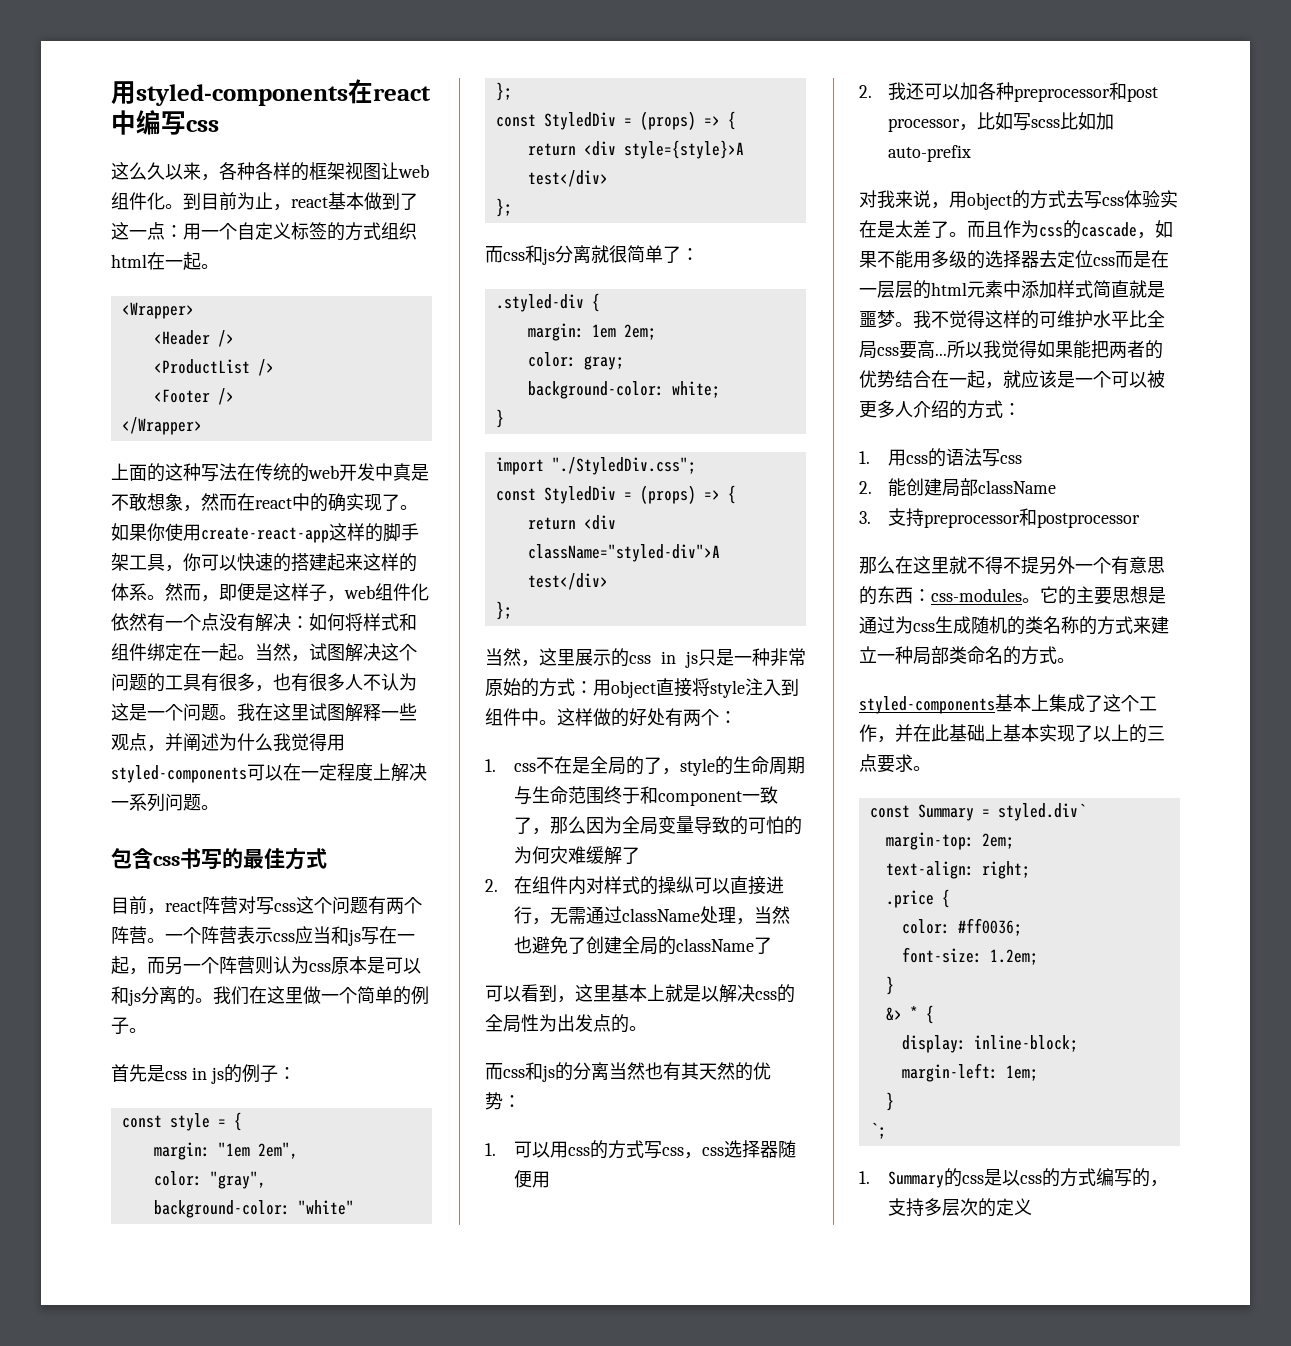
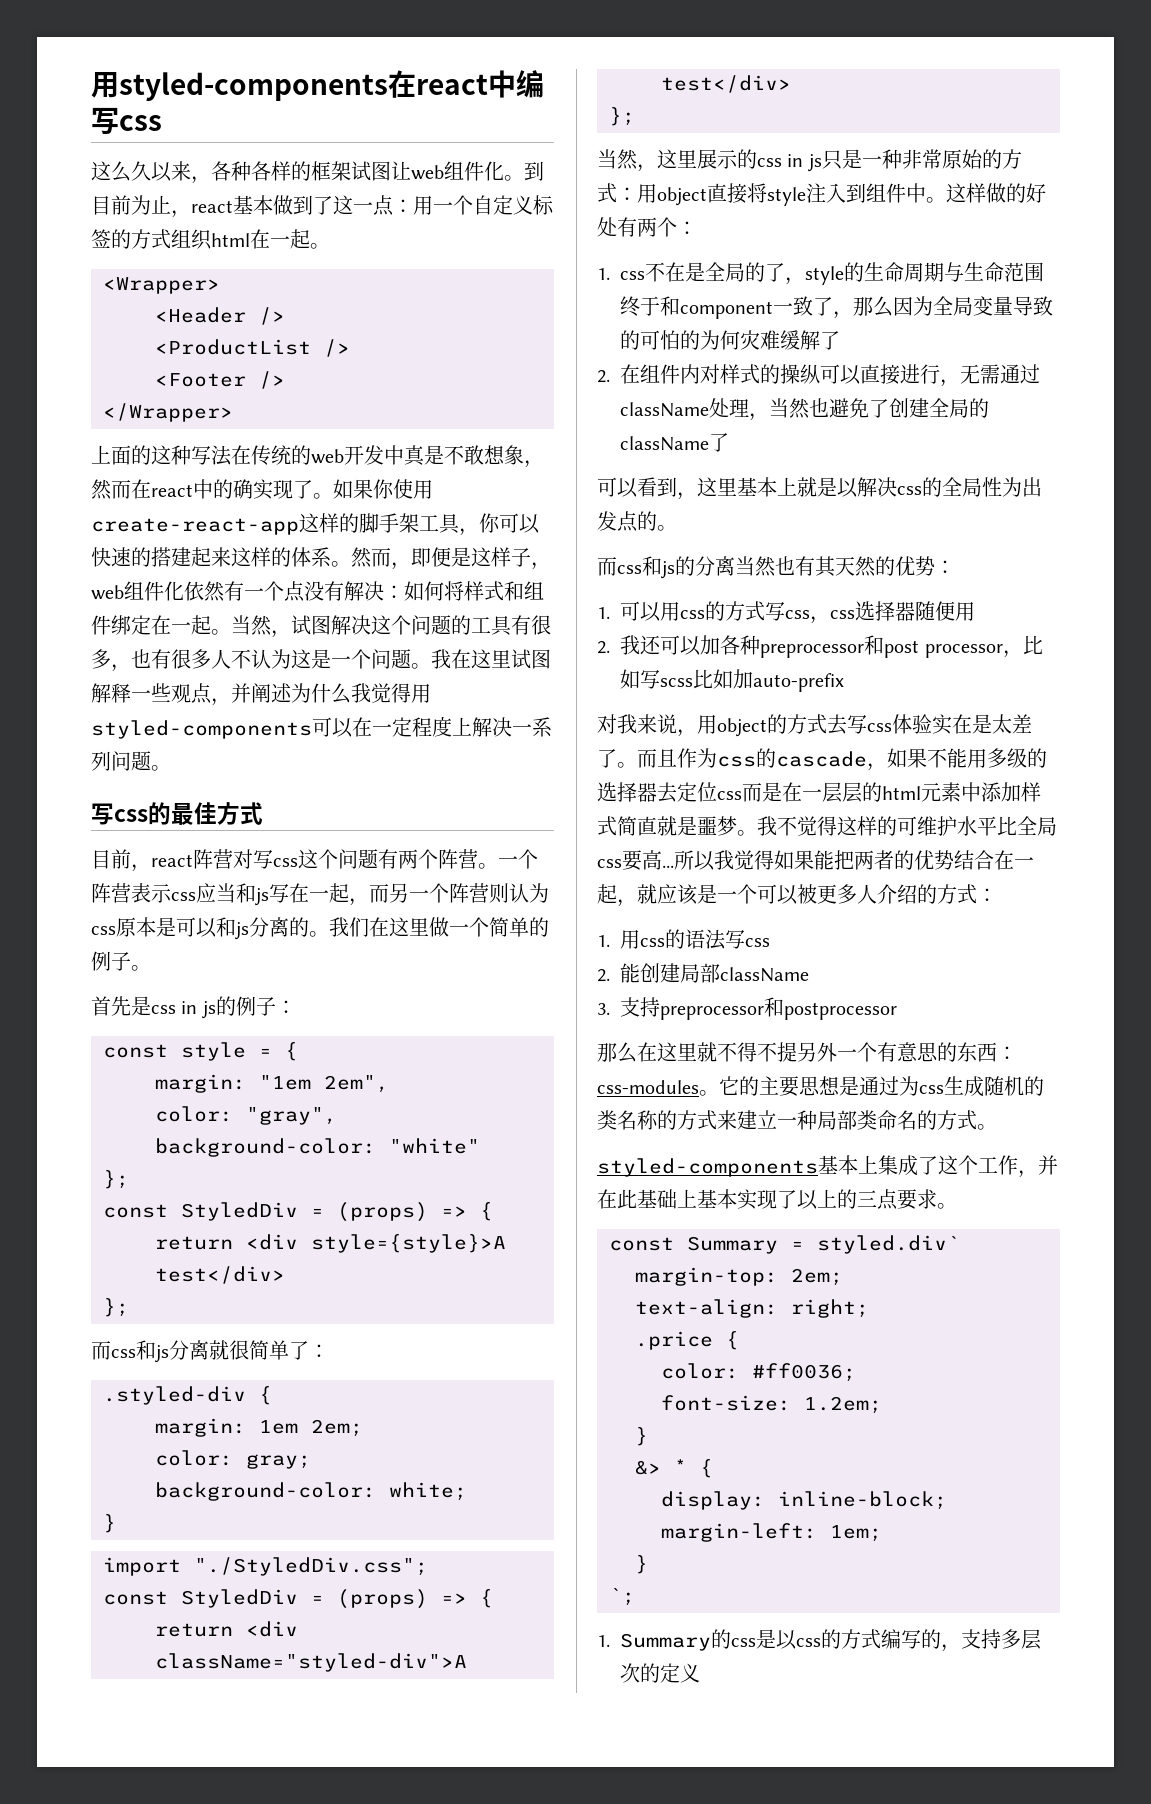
- 这么久以来，各种各样的框架视图让web组件化。
+ 这么久以来，各种各样的框架试图让web组件化。
- 包含css书写的最佳方式
+ 写css的最佳方式

